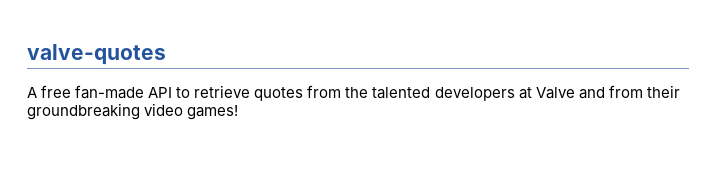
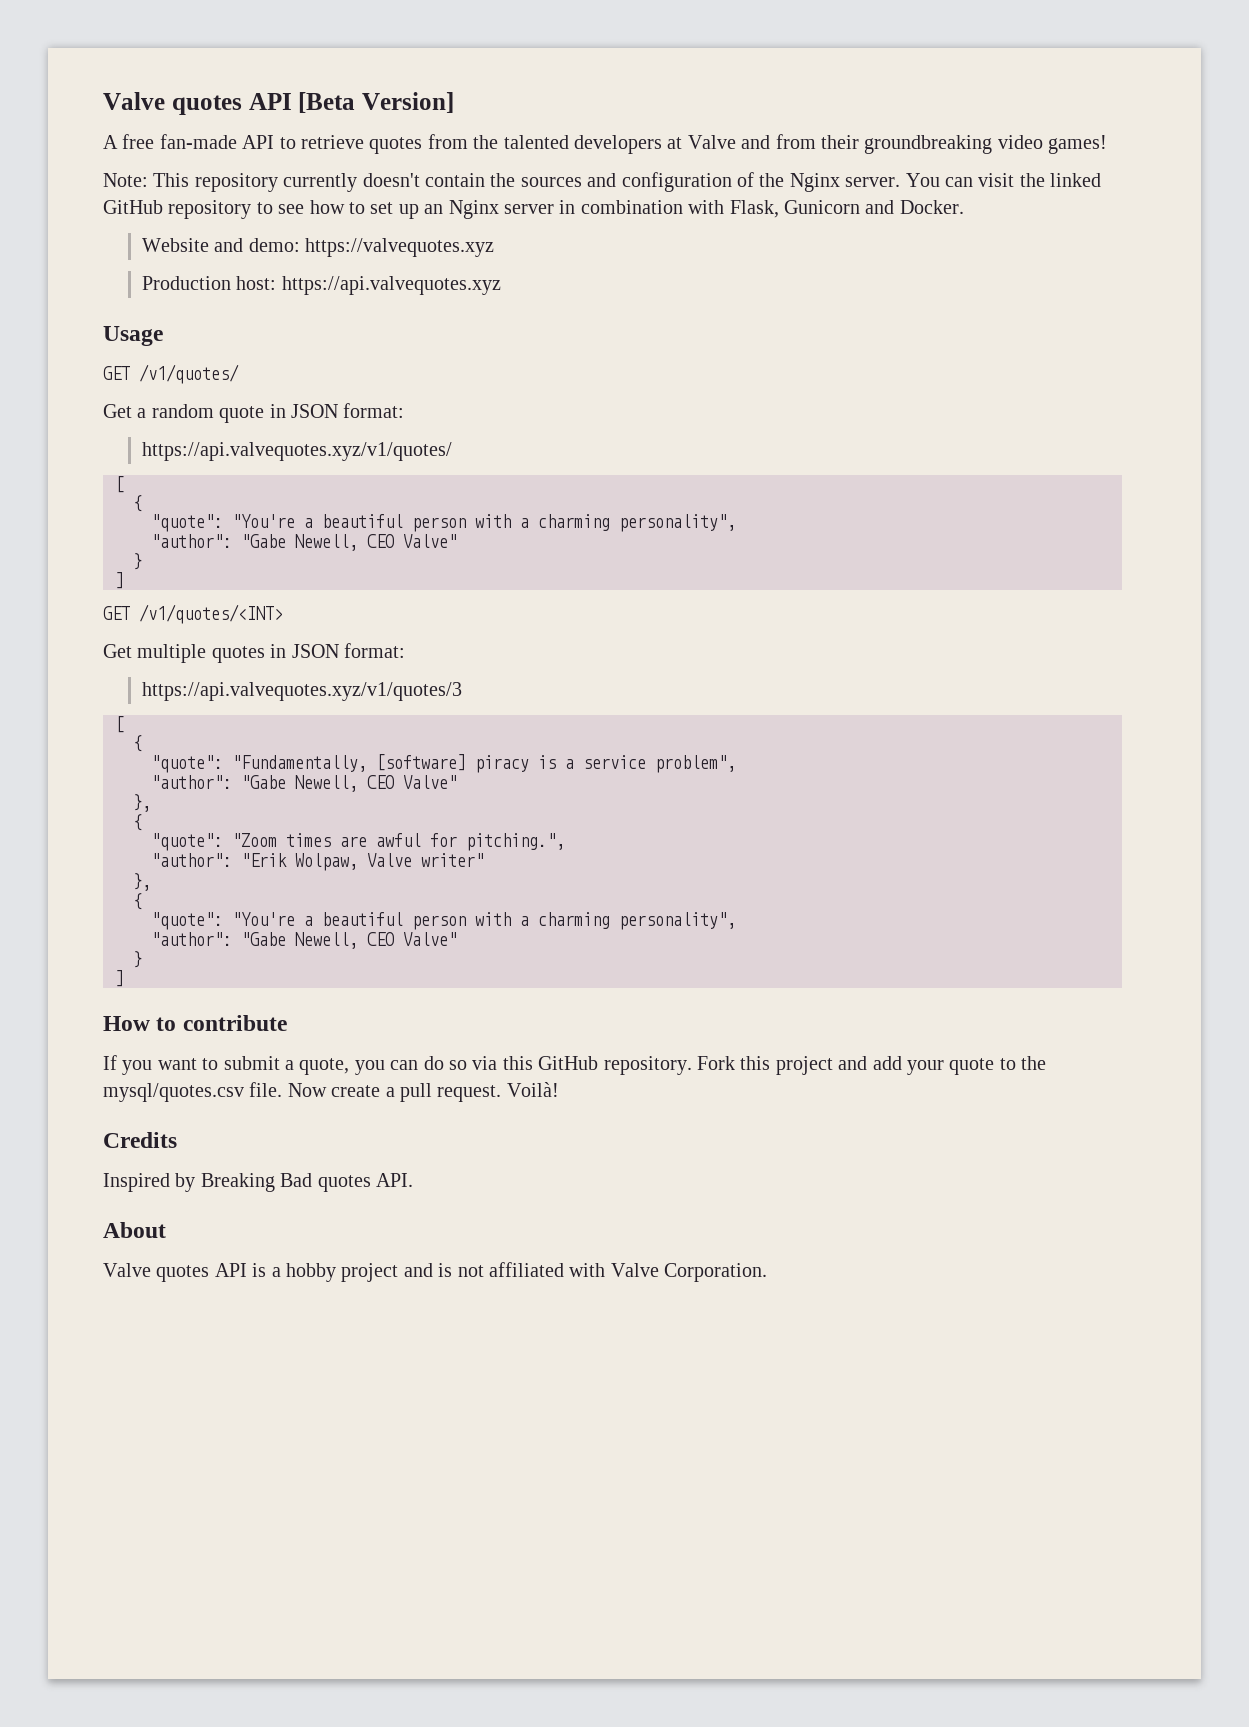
- valve-quotes
+ Valve quotes API [Beta Version]
+ Note: This repository currently doesn't contain the sources and configuration of the Nginx server. You can visit the linked GitHub repository to see how to set up an Nginx server in combination with Flask, Gunicorn and Docker.
+ Website and demo: https://valvequotes.xyz
+ Production host: https://api.valvequotes.xyz
+ Usage
+ GET /v1/quotes/
+ Get a random quote in JSON format:
+ https://api.valvequotes.xyz/v1/quotes/
+ [
+ {
+ "quote": "You're a beautiful person with a charming personality",
+ "author": "Gabe Newell, CEO Valve"
+ }
+ ]
+ GET /v1/quotes/<INT>
+ Get multiple quotes in JSON format:
+ https://api.valvequotes.xyz/v1/quotes/3
+ [
+ {
+ "quote": "Fundamentally, [software] piracy is a service problem",
+ "author": "Gabe Newell, CEO Valve"
+ },
+ {
+ "quote": "Zoom times are awful for pitching.",
+ "author": "Erik Wolpaw, Valve writer"
+ },
+ {
+ "quote": "You're a beautiful person with a charming personality",
+ "author": "Gabe Newell, CEO Valve"
+ }
+ ]
+ How to contribute
+ If you want to submit a quote, you can do so via this GitHub repository. Fork this project and add your quote to the mysql/quotes.csv file. Now create a pull request. Voilà!
+ Credits
+ Inspired by Breaking Bad quotes API.
+ About
+ Valve quotes API is a hobby project and is not affiliated with Valve Corporation.

